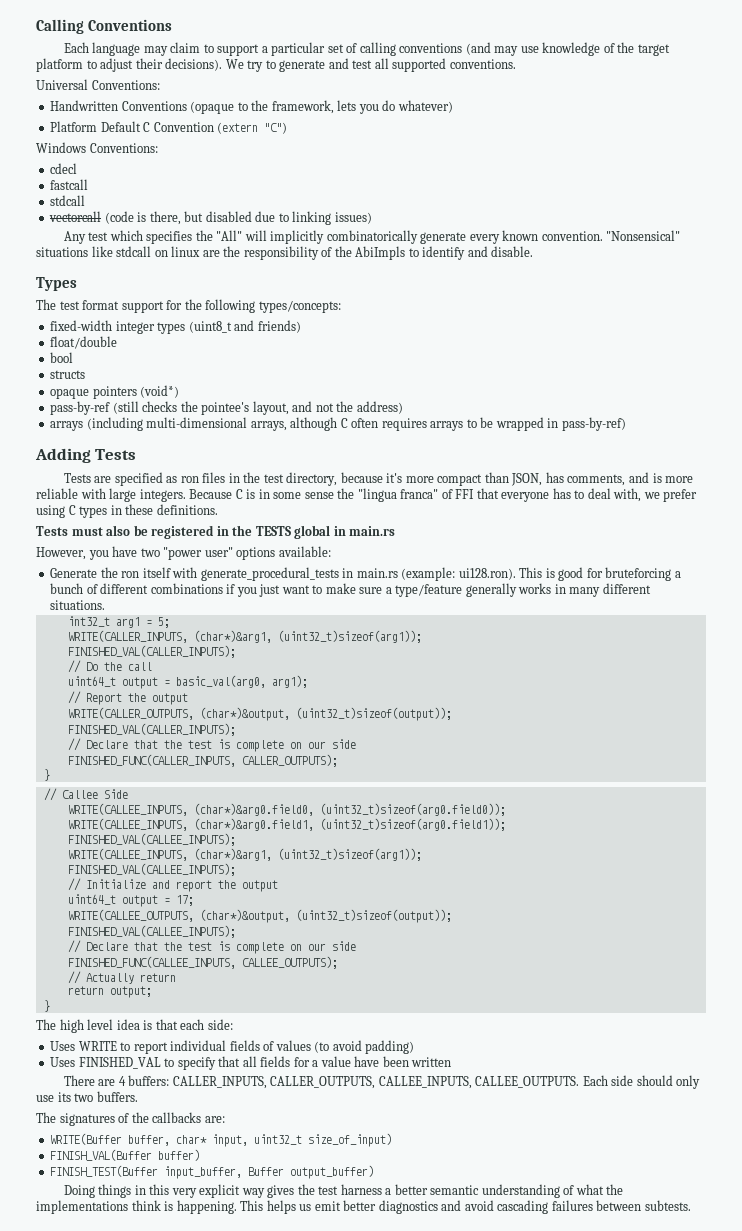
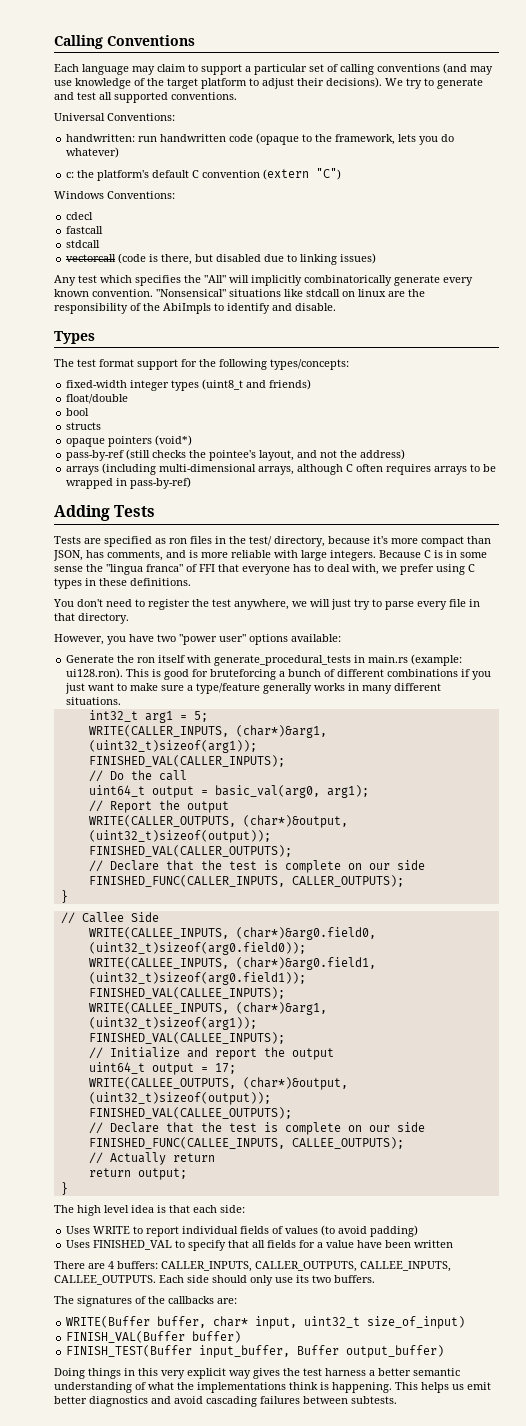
- Handwritten Conventions (opaque to the framework, lets you do whatever)
+ handwritten: run handwritten code (opaque to the framework, lets you do whatever)
- Platform Default C Convention (extern "C")
+ c: the platform's default C convention (extern "C")
- Tests are specified as ron files in the test directory, because it's more compact than JSON, has comments, and is more reliable with large integers.
+ Tests are specified as ron files in the test/ directory, because it's more compact than JSON, has comments, and is more reliable with large integers.
- Tests must also be registered in the TESTS global in main.rs
+ You don't need to register the test anywhere, we will just try to parse every file in that directory.
  WRITE(CALLER_OUTPUTS, (char*)&output, (uint32_t)sizeof(output));
- FINISHED_VAL(CALLER_INPUTS);
+ FINISHED_VAL(CALLER_OUTPUTS);
  WRITE(CALLEE_OUTPUTS, (char*)&output, (uint32_t)sizeof(output));
- FINISHED_VAL(CALLEE_INPUTS);
+ FINISHED_VAL(CALLEE_OUTPUTS);

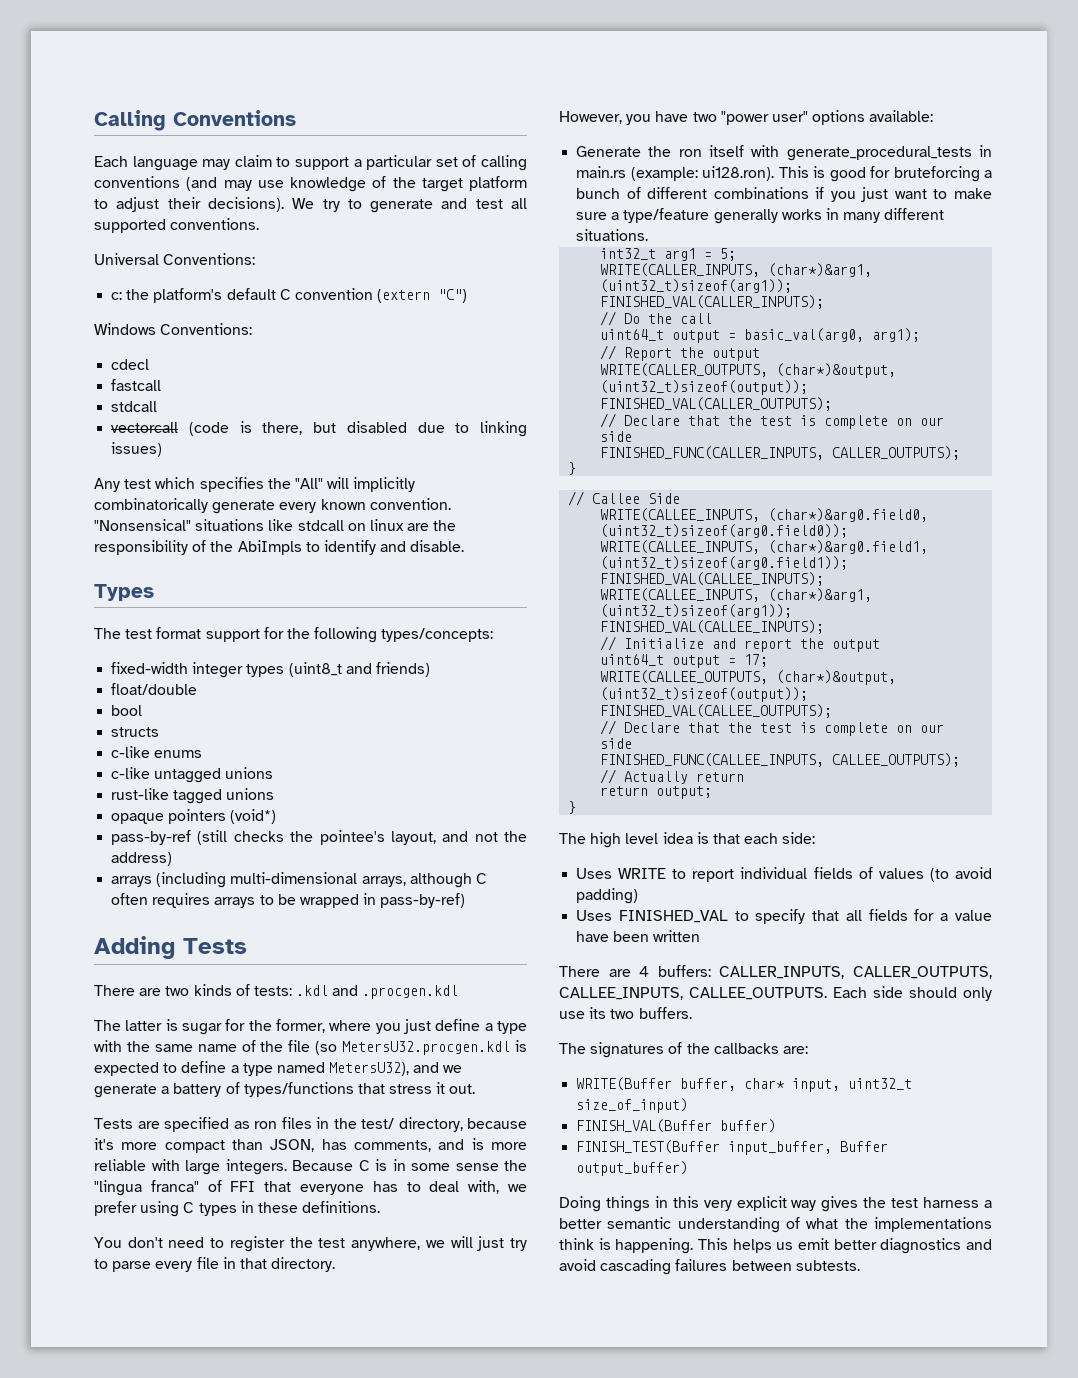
- handwritten: run handwritten code (opaque to the framework, lets you do whatever)
+ c-like enums
+ c-like untagged unions
+ rust-like tagged unions
+ There are two kinds of tests: .kdl and .procgen.kdl
+ The latter is sugar for the former, where you just define a type with the same name of the file (so MetersU32.procgen.kdl is expected to define a type named MetersU32), and we generate a battery of types/functions that stress it out.

